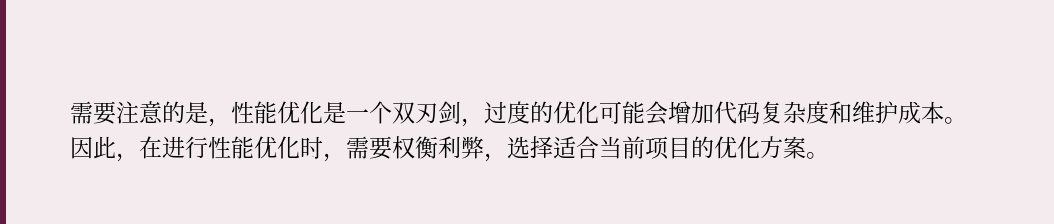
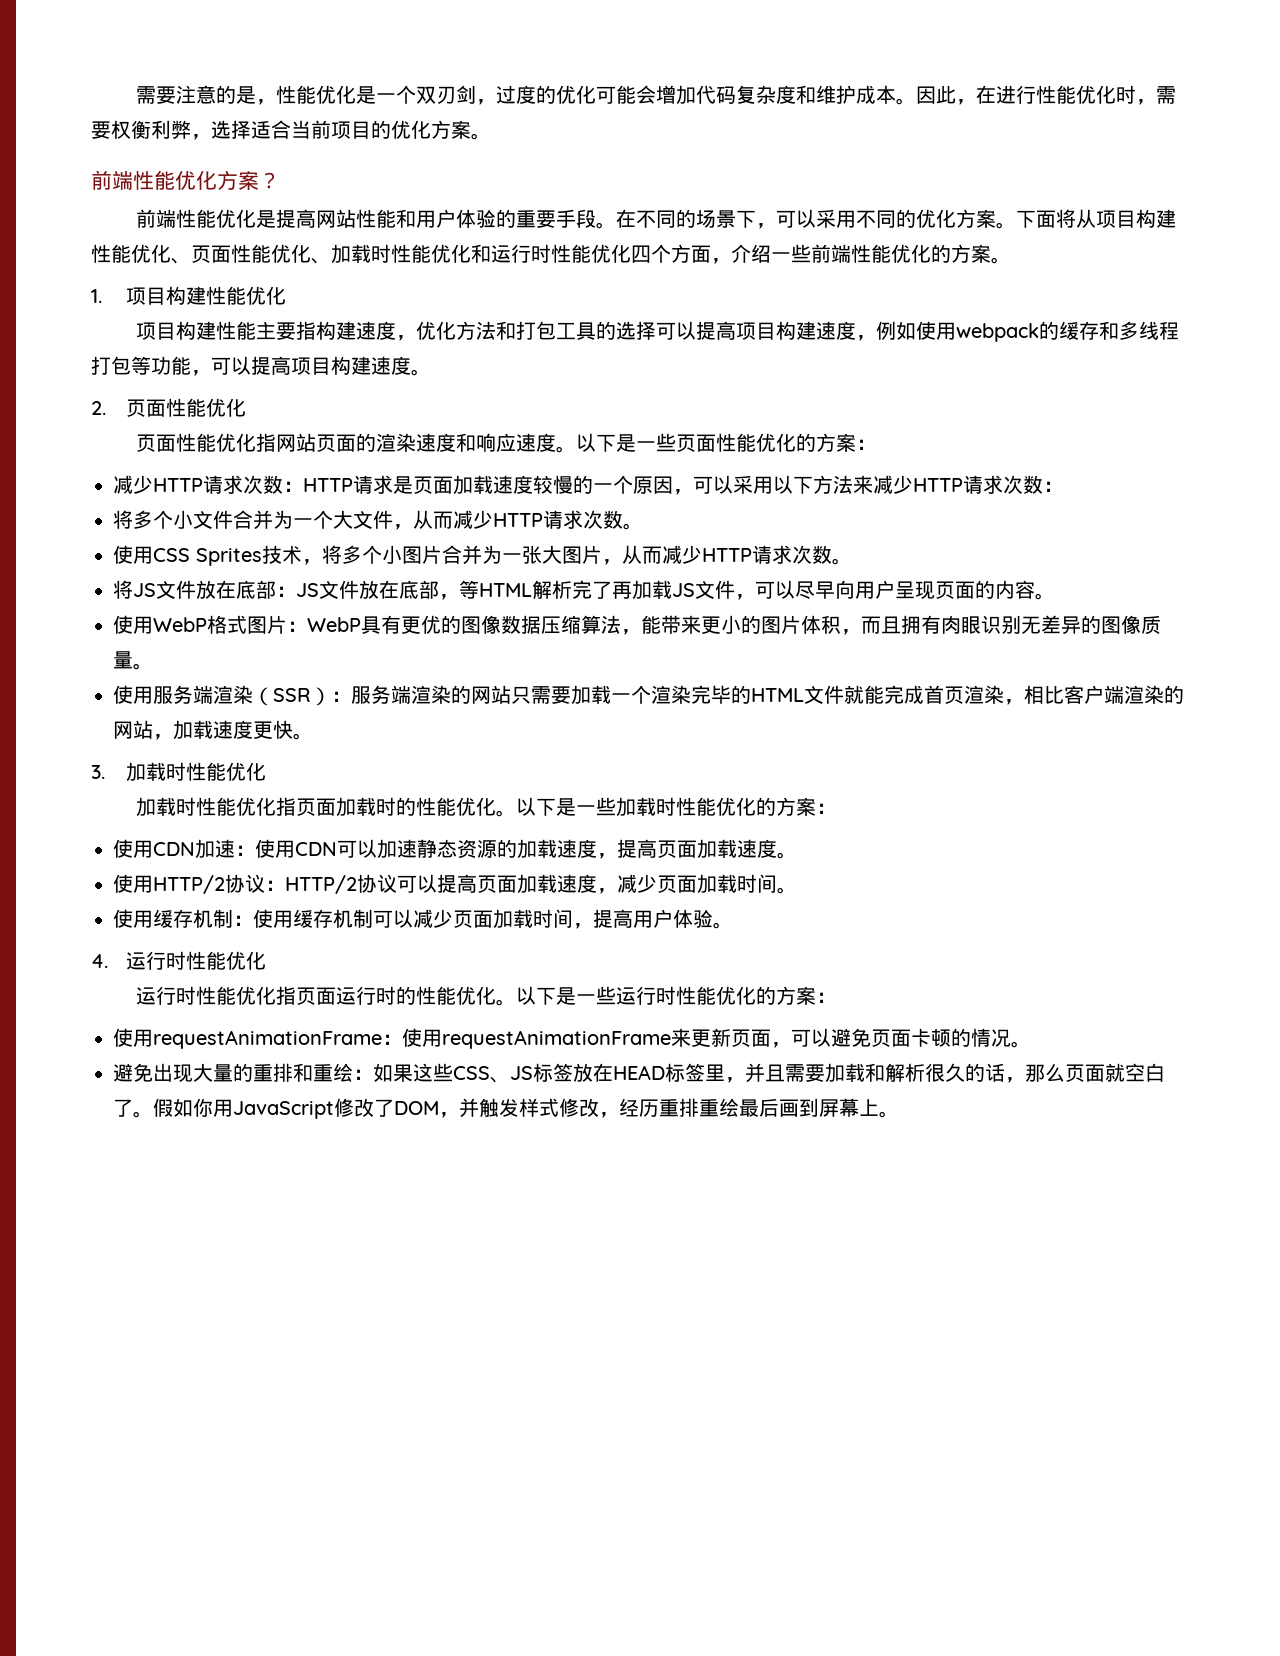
+ 前端性能优化方案？
+ 前端性能优化是提高网站性能和用户体验的重要手段。在不同的场景下，可以采用不同的优化方案。下面将从项目构建性能优化、页面性能优化、加载时性能优化和运行时性能优化四个方面，介绍一些前端性能优化的方案。
+ 1.项目构建性能优化
+ 项目构建性能主要指构建速度，优化方法和打包工具的选择可以提高项目构建速度，例如使用webpack的缓存和多线程打包等功能，可以提高项目构建速度。
+ 2.页面性能优化
+ 页面性能优化指网站页面的渲染速度和响应速度。以下是一些页面性能优化的方案：
+ 减少HTTP请求次数：HTTP请求是页面加载速度较慢的一个原因，可以采用以下方法来减少HTTP请求次数：
+ 将多个小文件合并为一个大文件，从而减少HTTP请求次数。
+ 使用CSS Sprites技术，将多个小图片合并为一张大图片，从而减少HTTP请求次数。
+ 将JS文件放在底部：JS文件放在底部，等HTML解析完了再加载JS文件，可以尽早向用户呈现页面的内容。
+ 使用WebP格式图片：WebP具有更优的图像数据压缩算法，能带来更小的图片体积，而且拥有肉眼识别无差异的图像质量。
+ 使用服务端渲染（SSR）：服务端渲染的网站只需要加载一个渲染完毕的HTML文件就能完成首页渲染，相比客户端渲染的网站，加载速度更快。
+ 3.加载时性能优化
+ 加载时性能优化指页面加载时的性能优化。以下是一些加载时性能优化的方案：
+ 使用CDN加速：使用CDN可以加速静态资源的加载速度，提高页面加载速度。
+ 使用HTTP/2协议：HTTP/2协议可以提高页面加载速度，减少页面加载时间。
+ 使用缓存机制：使用缓存机制可以减少页面加载时间，提高用户体验。
+ 4.运行时性能优化
+ 运行时性能优化指页面运行时的性能优化。以下是一些运行时性能优化的方案：
+ 使用requestAnimationFrame：使用requestAnimationFrame来更新页面，可以避免页面卡顿的情况。
+ 避免出现大量的重排和重绘：如果这些CSS、JS标签放在HEAD标签里，并且需要加载和解析很久的话，那么页面就空白了。假如你用JavaScript修改了DOM，并触发样式修改，经历重排重绘最后画到屏幕上。

